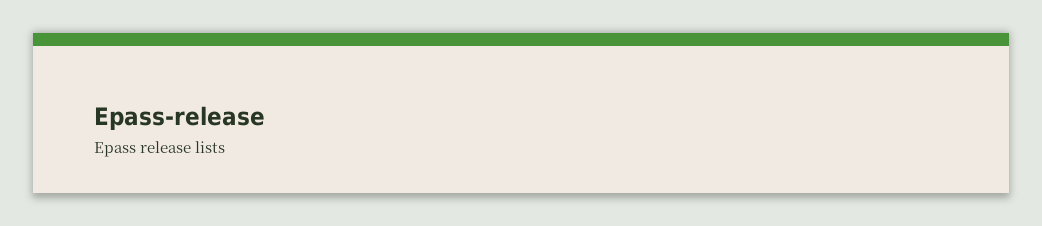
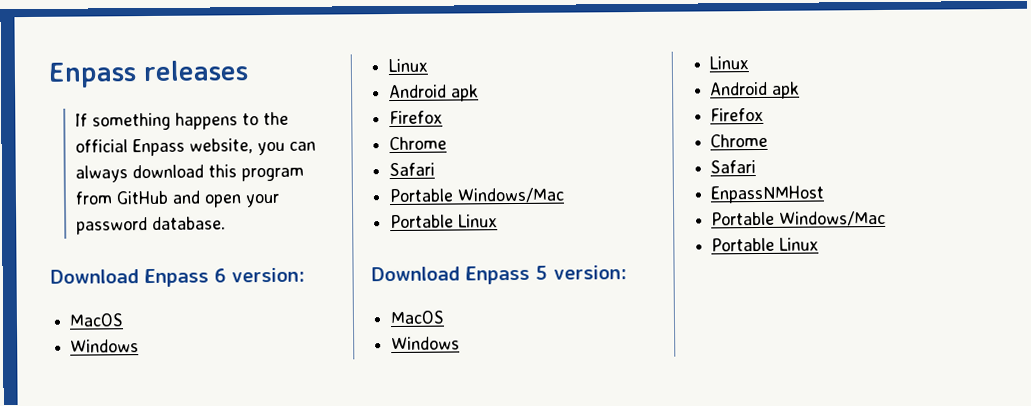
- Epass-release
- Epass release lists
+ Enpass releases
+ If something happens to the official Enpass website, you can always download this program from GitHub and open your password database.
+ Download Enpass 6 version:
+ MacOS
+ Windows
+ Linux
+ Android apk
+ Firefox
+ Chrome
+ Safari
+ Portable Windows/Mac
+ Portable Linux
+ Download Enpass 5 version:
+ MacOS
+ Windows
+ Linux
+ Android apk
+ Firefox
+ Chrome
+ Safari
+ EnpassNMHost
+ Portable Windows/Mac
+ Portable Linux

